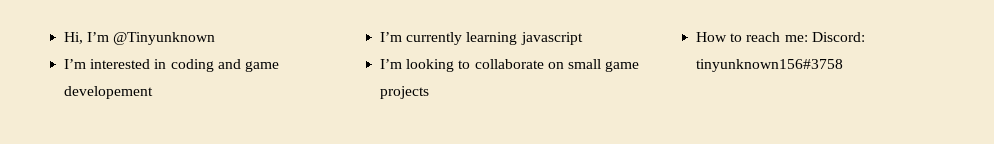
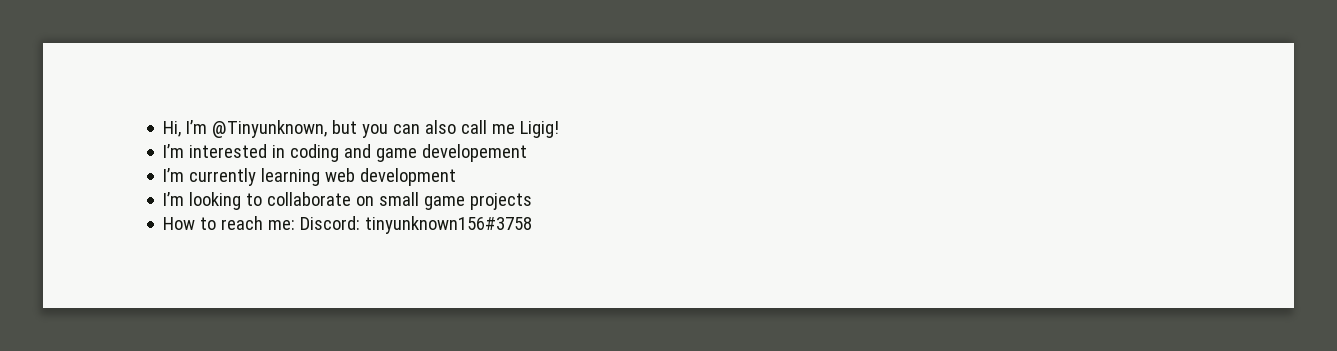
- Hi, I’m @Tinyunknown
+ Hi, I’m @Tinyunknown, but you can also call me Ligig!
- I’m currently learning javascript
+ I’m currently learning web development

